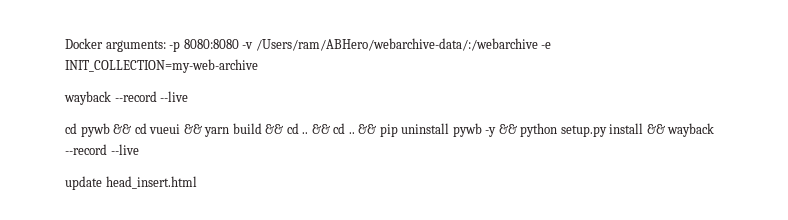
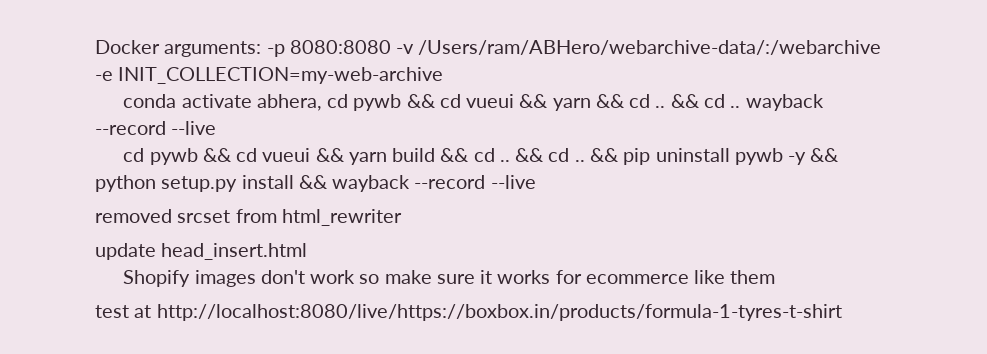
  Docker arguments: -p 8080:8080 -v /Users/ram/ABHero/webarchive-data/:/webarchive -e INIT_COLLECTION=my-web-archive
- wayback --record --live
+ conda activate abhera, cd pywb && cd vueui && yarn && cd .. && cd .. wayback --record --live
+ removed srcset from html_rewriter
  update head_insert.html
+ Shopify images don't work so make sure it works for ecommerce like them
+ test at http://localhost:8080/live/https://boxbox.in/products/formula-1-tyres-t-shirt

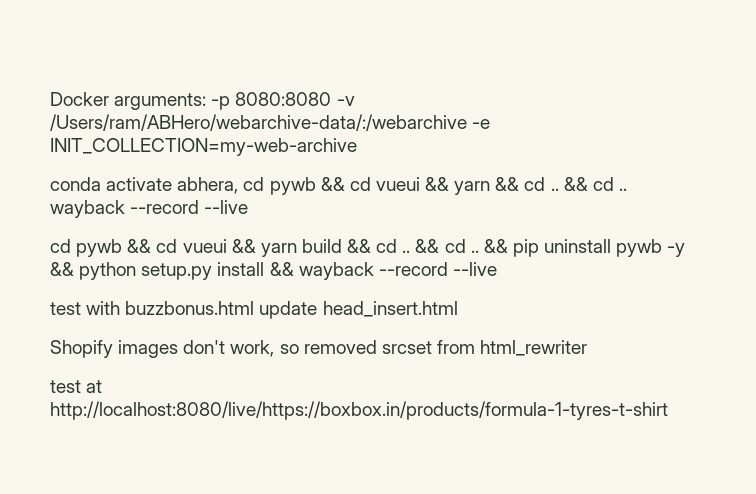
- removed srcset from html_rewriter
- update head_insert.html
+ test with buzzbonus.html update head_insert.html
- Shopify images don't work so make sure it works for ecommerce like them
+ Shopify images don't work, so removed srcset from html_rewriter

